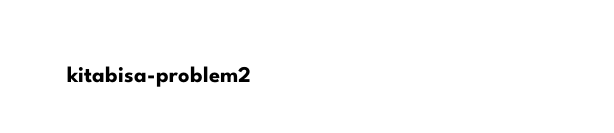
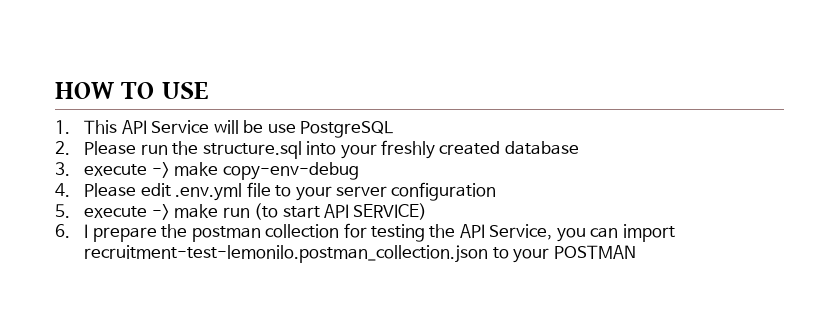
- kitabisa-problem2
+ HOW TO USE
+ 1. This API Service will be use PostgreSQL
+ 2. Please run the structure.sql into your freshly created database
+ 3. execute -> make copy-env-debug
+ 4. Please edit .env.yml file to your server configuration
+ 5. execute -> make run (to start API SERVICE)
+ 6. I prepare the postman collection for testing the API Service, you can import recruitment-test-lemonilo.postman_collection.json to your POSTMAN

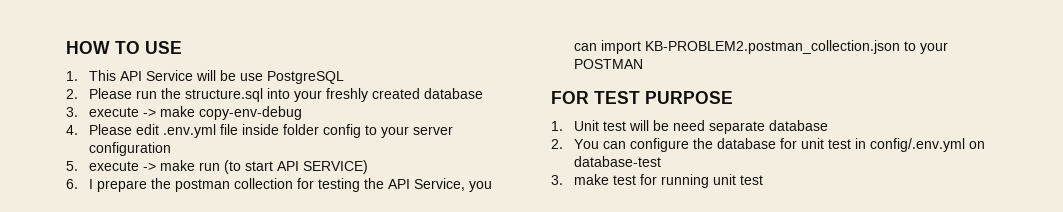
- 4. Please edit .env.yml file to your server configuration
+ 4. Please edit .env.yml file inside folder config to your server configuration
- 6. I prepare the postman collection for testing the API Service, you can import recruitment-test-lemonilo.postman_collection.json to your POSTMAN
+ 6. I prepare the postman collection for testing the API Service, you can import KB-PROBLEM2.postman_collection.json to your POSTMAN
+ FOR TEST PURPOSE
+ 1. Unit test will be need separate database
+ 2. You can configure the database for unit test in config/.env.yml on database-test
+ 3. make test for running unit test

